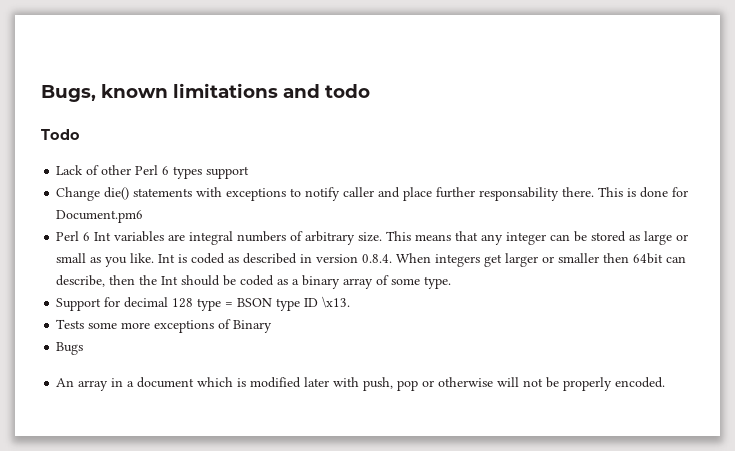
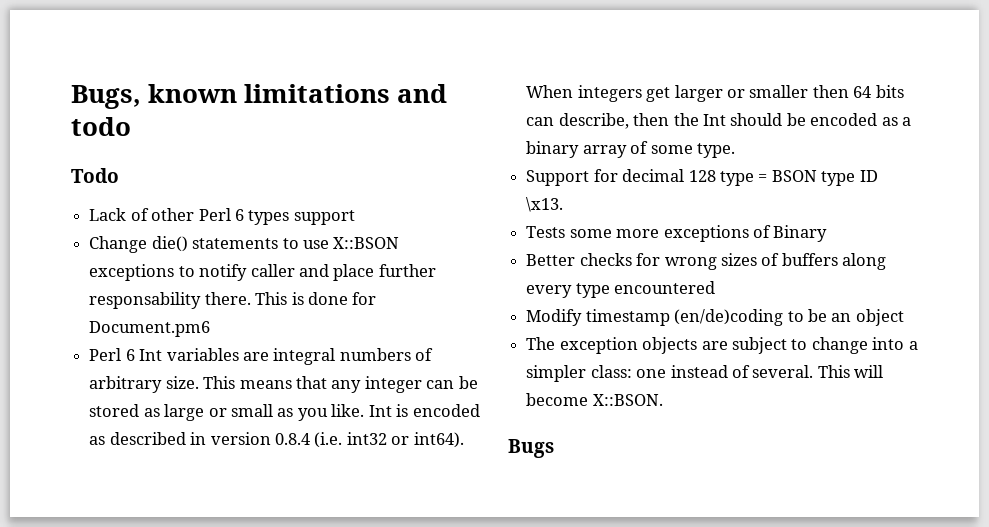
- Change die() statements with exceptions to notify caller and place further responsability there.
+ Change die() statements to use X::BSON exceptions to notify caller and place further responsability there.
- Int is coded as described in version 0.8.4. When integers get larger or smaller then 64bit can describe, then the Int should be coded as a binary array of some type.
+ Int is encoded as described in version 0.8.4 (i.e. int32 or int64). When integers get larger or smaller then 64 bits can describe, then the Int should be encoded as a binary array of some type.
+ Better checks for wrong sizes of buffers along every type encountered
+ Modify timestamp (en/de)coding to be an object
+ The exception objects are subject to change into a simpler class: one instead of several. This will become X::BSON.
  Bugs
- An array in a document which is modified later with push, pop or otherwise will not be properly encoded.

